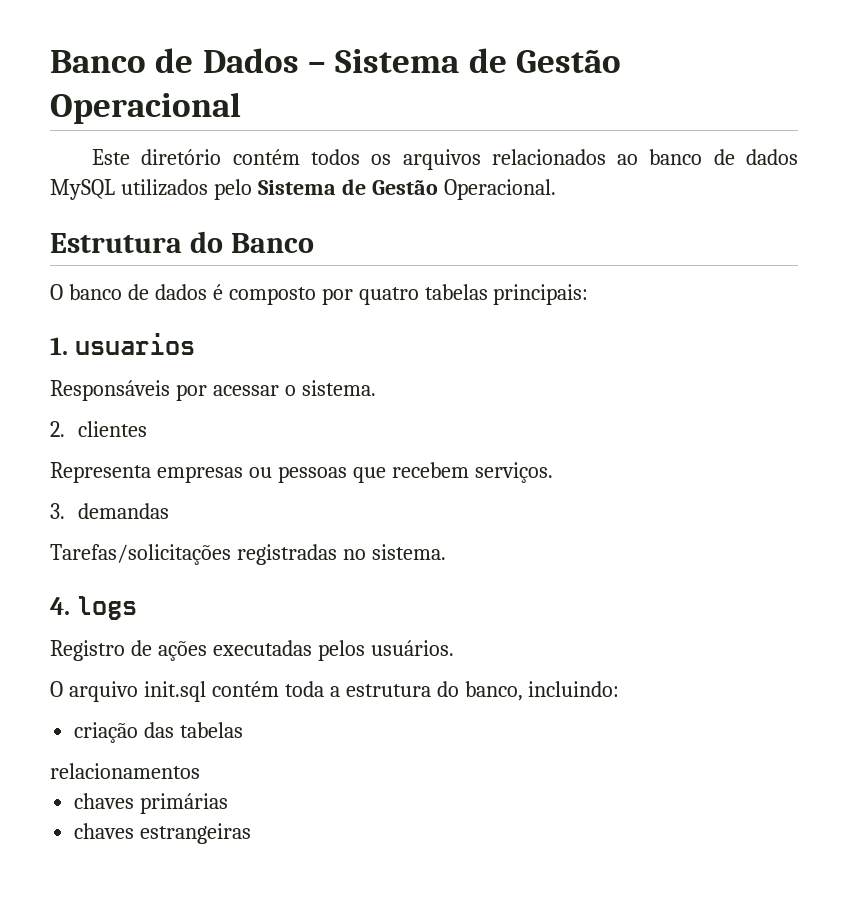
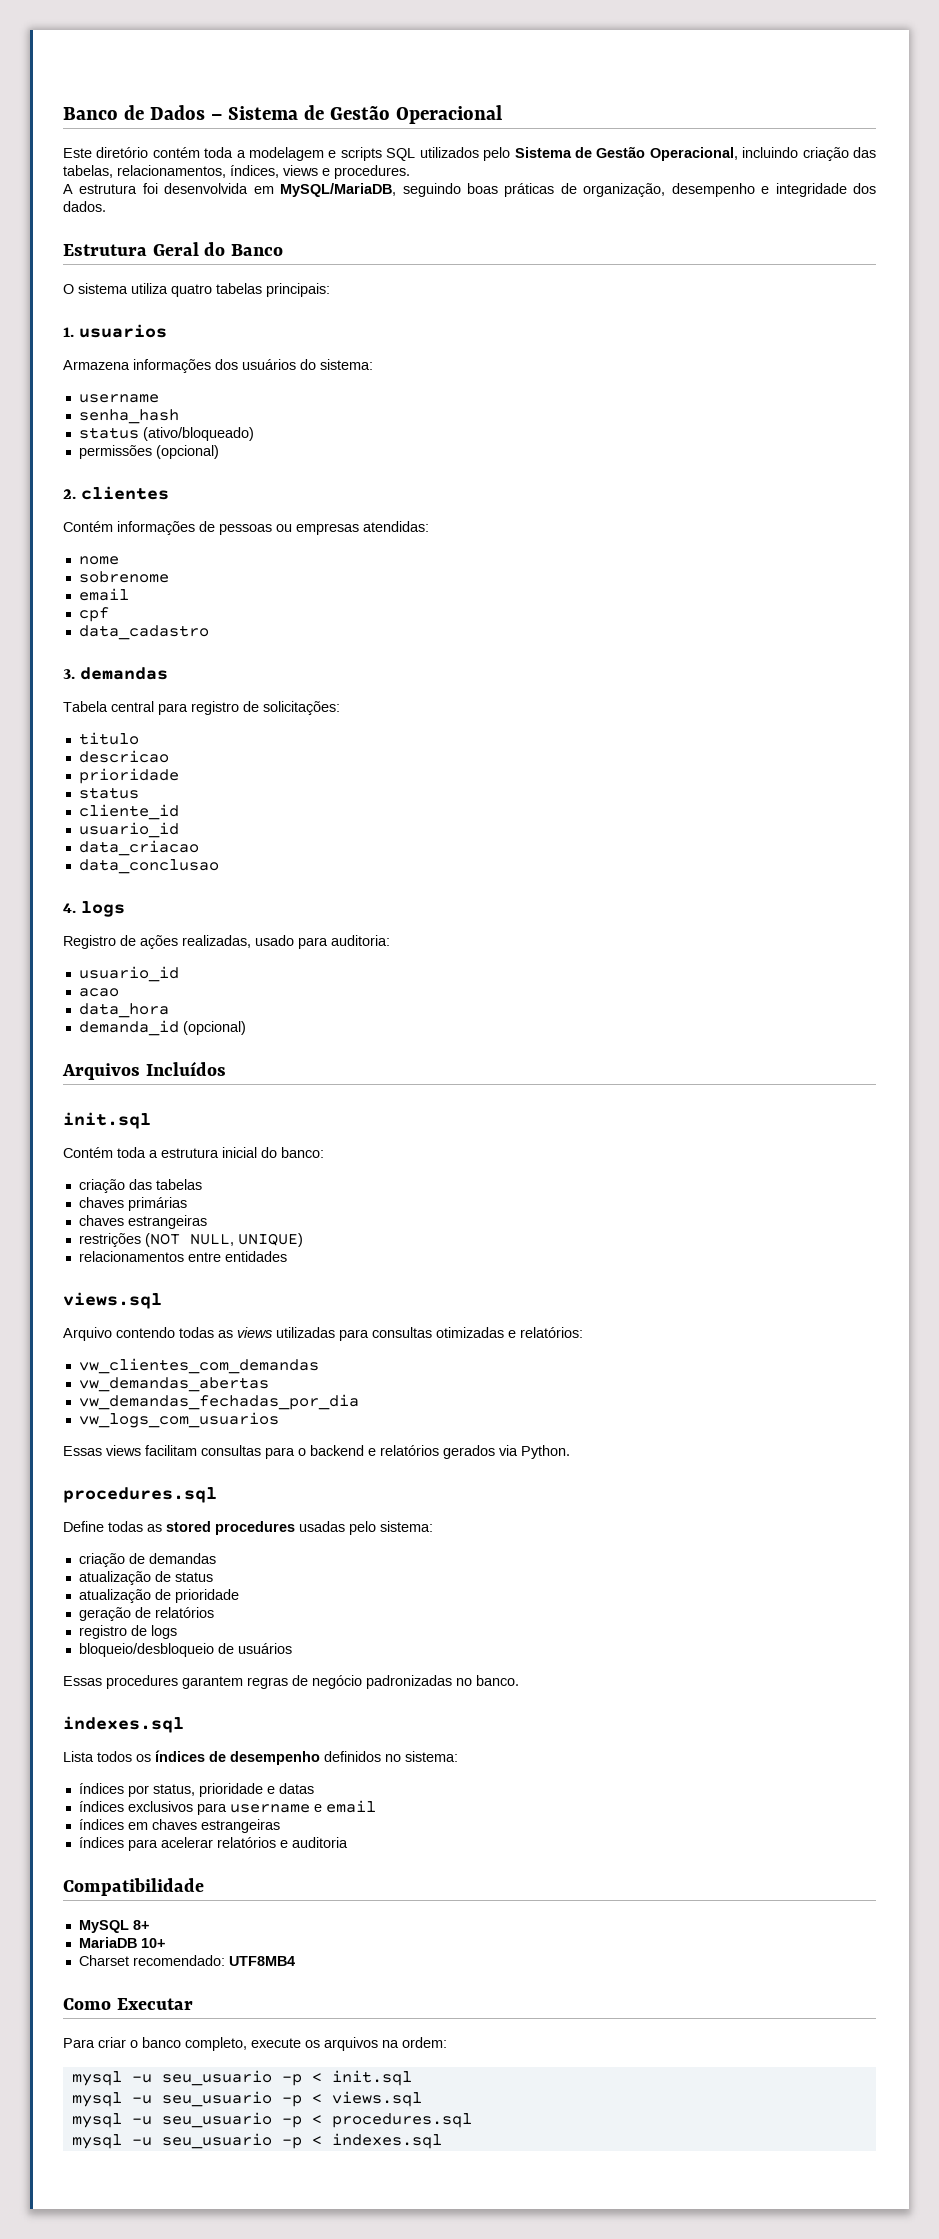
- Este diretório contém todos os arquivos relacionados ao banco de dados MySQL utilizados pelo Sistema de Gestão Operacional.
+ Este diretório contém toda a modelagem e scripts SQL utilizados pelo Sistema de Gestão Operacional, incluindo criação das tabelas, relacionamentos, índices, views e procedures.
+ A estrutura foi desenvolvida em MySQL/MariaDB, seguindo boas práticas de organização, desempenho e integridade dos dados.
- Estrutura do Banco
+ Estrutura Geral do Banco
- O banco de dados é composto por quatro tabelas principais:
+ O sistema utiliza quatro tabelas principais:
- Responsáveis por acessar o sistema.
+ Armazena informações dos usuários do sistema:
+ username
+ senha_hash
+ status (ativo/bloqueado)
+ permissões (opcional)
  2. clientes
- Representa empresas ou pessoas que recebem serviços.
+ Contém informações de pessoas ou empresas atendidas:
+ nome
+ sobrenome
+ email
+ cpf
+ data_cadastro
  3. demandas
- Tarefas/solicitações registradas no sistema.
+ Tabela central para registro de solicitações:
+ titulo
+ descricao
+ prioridade
+ status
+ cliente_id
+ usuario_id
+ data_criacao
+ data_conclusao
- Registro de ações executadas pelos usuários.
- O arquivo init.sql contém toda a estrutura do banco, incluindo:
+ Registro de ações realizadas, usado para auditoria:
+ usuario_id
+ acao
+ data_hora
+ demanda_id (opcional)
+ Arquivos Incluídos
+ init.sql
+ Contém toda a estrutura inicial do banco:
- relacionamentos
+ restrições (NOT NULL, UNIQUE)
+ relacionamentos entre entidades
+ views.sql
+ Arquivo contendo todas as views utilizadas para consultas otimizadas e relatórios:
+ vw_clientes_com_demandas
+ vw_demandas_abertas
+ vw_demandas_fechadas_por_dia
+ vw_logs_com_usuarios
+ Essas views facilitam consultas para o backend e relatórios gerados via Python.
+ procedures.sql
+ Define todas as stored procedures usadas pelo sistema:
+ criação de demandas
+ atualização de status
+ atualização de prioridade
+ geração de relatórios
+ registro de logs
+ bloqueio/desbloqueio de usuários
+ Essas procedures garantem regras de negócio padronizadas no banco.
+ indexes.sql
+ Lista todos os índices de desempenho definidos no sistema:
+ índices por status, prioridade e datas
+ índices exclusivos para username e email
+ índices em chaves estrangeiras
+ índices para acelerar relatórios e auditoria
+ Compatibilidade
+ MySQL 8+
+ MariaDB 10+
+ Charset recomendado: UTF8MB4
+ Como Executar
+ Para criar o banco completo, execute os arquivos na ordem:
+ mysql -u seu_usuario -p < init.sql
+ mysql -u seu_usuario -p < views.sql
+ mysql -u seu_usuario -p < procedures.sql
+ mysql -u seu_usuario -p < indexes.sql

